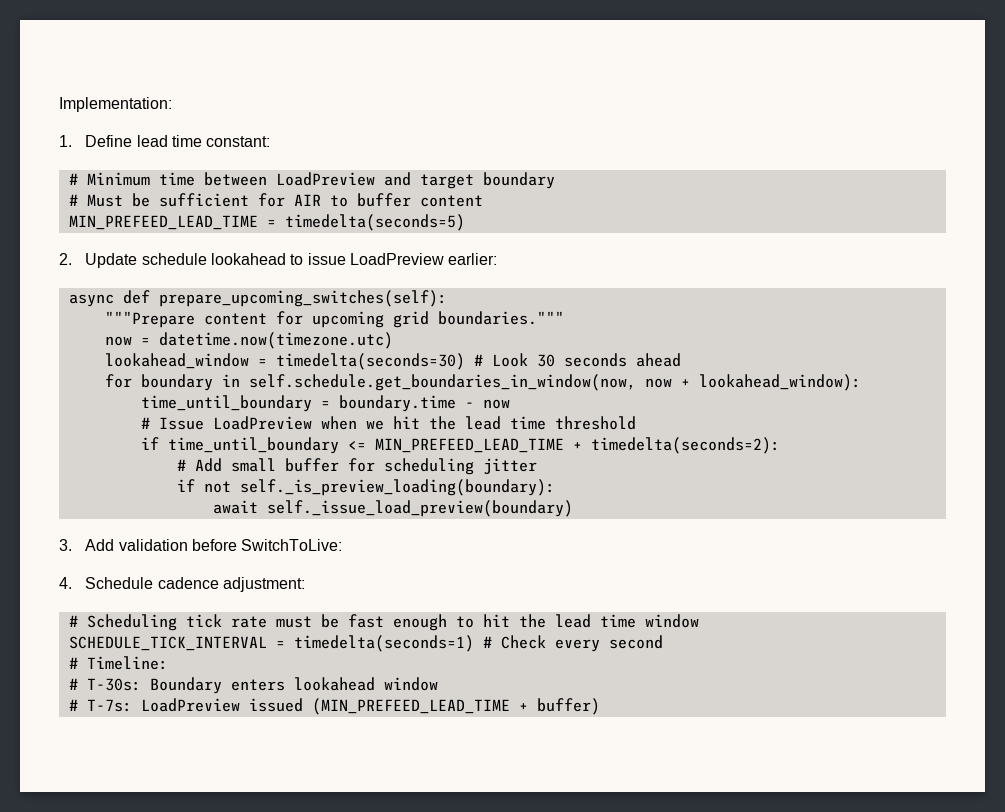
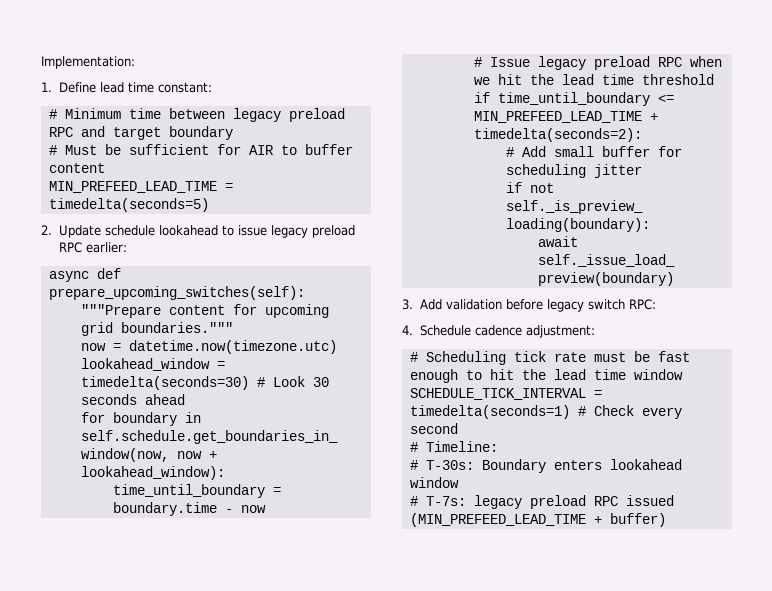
- # Minimum time between LoadPreview and target boundary
+ # Minimum time between legacy preload RPC and target boundary
- 2. Update schedule lookahead to issue LoadPreview earlier:
+ 2. Update schedule lookahead to issue legacy preload RPC earlier:
- # Issue LoadPreview when we hit the lead time threshold
+ # Issue legacy preload RPC when we hit the lead time threshold
- 3. Add validation before SwitchToLive:
+ 3. Add validation before legacy switch RPC:
- # T-7s: LoadPreview issued (MIN_PREFEED_LEAD_TIME + buffer)
+ # T-7s: legacy preload RPC issued (MIN_PREFEED_LEAD_TIME + buffer)

